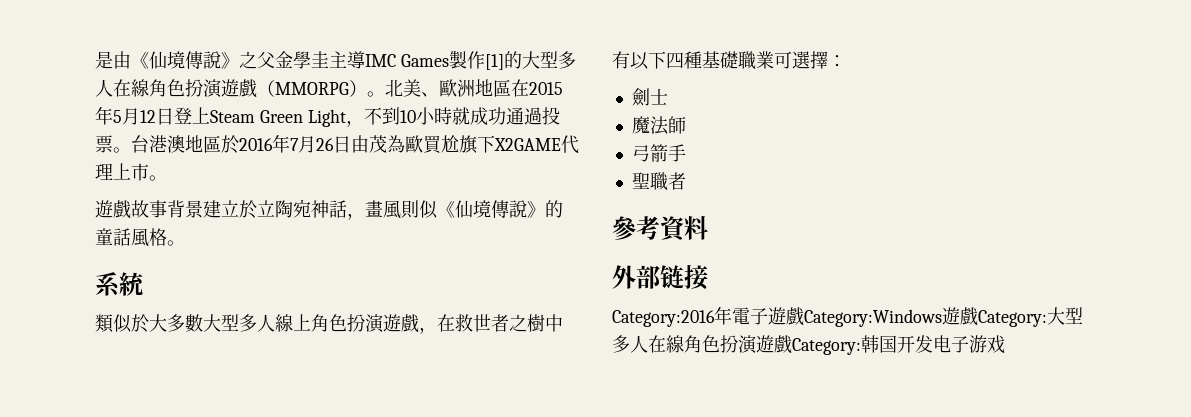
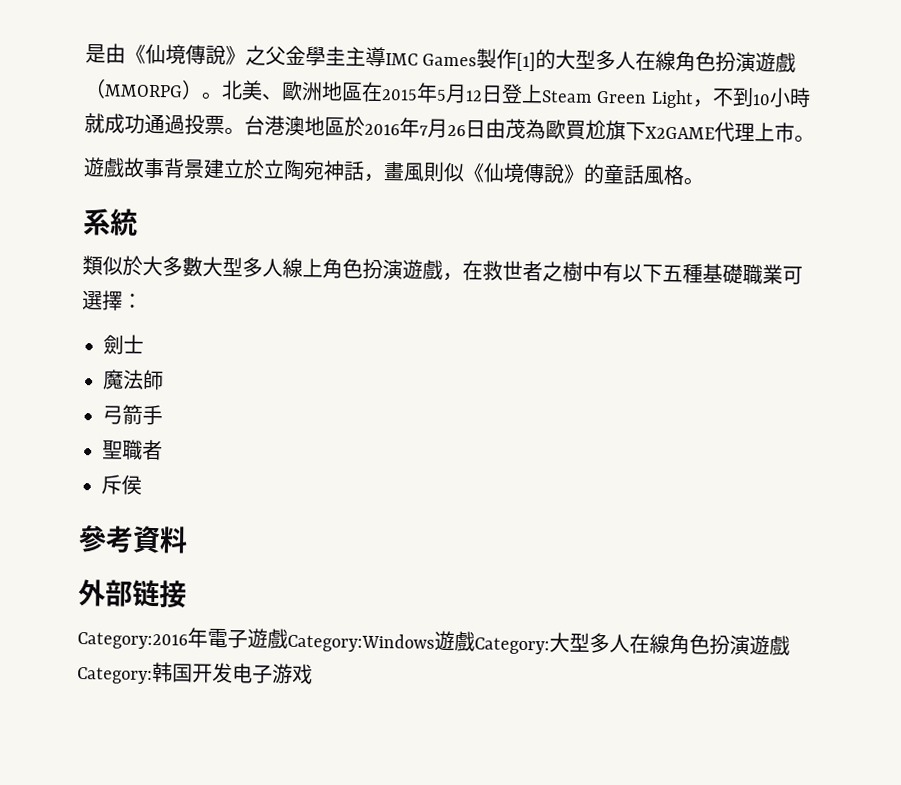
- 類似於大多數大型多人線上角色扮演遊戲，在救世者之樹中有以下四種基礎職業可選擇：
+ 類似於大多數大型多人線上角色扮演遊戲，在救世者之樹中有以下五種基礎職業可選擇：
+ 斥侯

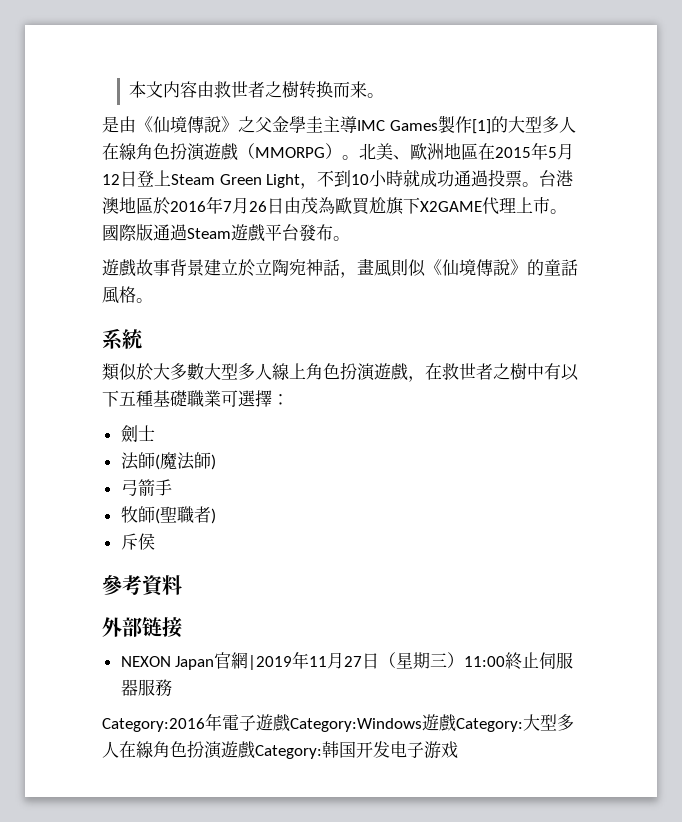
+ 本文内容由救世者之樹转换而来。
+ 國際版通過Steam遊戲平台發布。
- 魔法師
+ 法師(魔法師)
- 聖職者
+ 牧師(聖職者)
+ NEXON Japan官網|2019年11月27日（星期三）11:00終止伺服器服務

